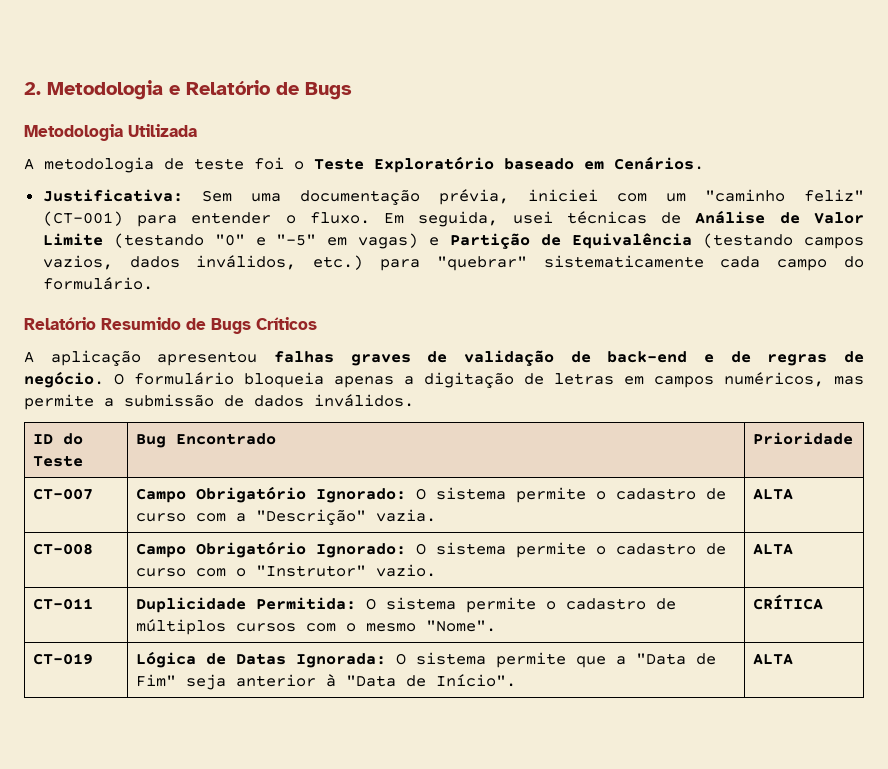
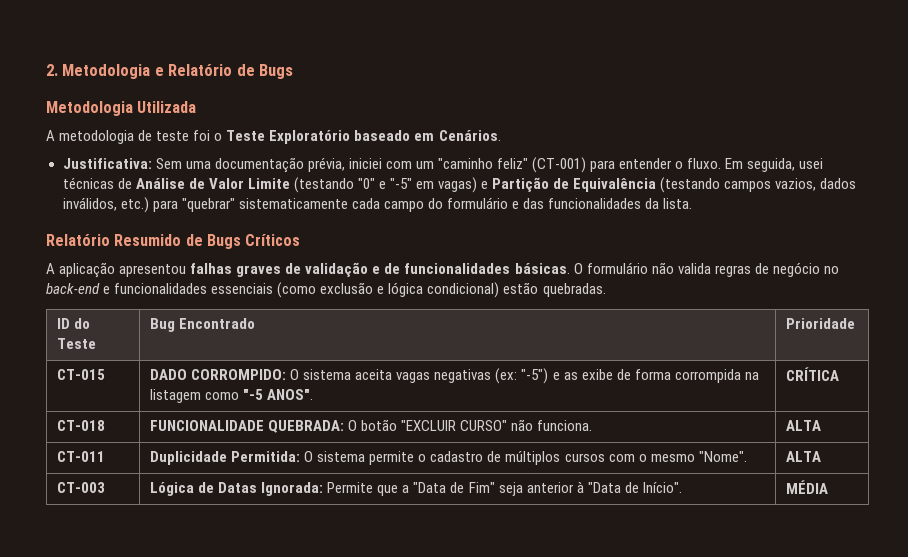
- Em seguida, usei técnicas de Análise de Valor Limite (testando "0" e "-5" em vagas) e Partição de Equivalência (testando campos vazios, dados inválidos, etc.) para "quebrar" sistematicamente cada campo do formulário.
+ Em seguida, usei técnicas de Análise de Valor Limite (testando "0" e "-5" em vagas) e Partição de Equivalência (testando campos vazios, dados inválidos, etc.) para "quebrar" sistematicamente cada campo do formulário e das funcionalidades da lista.
- A aplicação apresentou falhas graves de validação de back-end e de regras de negócio. O formulário bloqueia apenas a digitação de letras em campos numéricos, mas permite a submissão de dados inválidos.
+ A aplicação apresentou falhas graves de validação e de funcionalidades básicas. O formulário não valida regras de negócio no back-end e funcionalidades essenciais (como exclusão e lógica condicional) estão quebradas.
- CT-007 | Campo Obrigatório Ignorado: O sistema permite o cadastro de curso com a "Descrição" vazia. | ALTA
- CT-008 | Campo Obrigatório Ignorado: O sistema permite o cadastro de curso com o "Instrutor" vazio. | ALTA
+ CT-015 | DADO CORROMPIDO: O sistema aceita vagas negativas (ex: "-5") e as exibe de forma corrompida na listagem como "-5 ANOS". | CRÍTICA
+ CT-018 | FUNCIONALIDADE QUEBRADA: O botão "EXCLUIR CURSO" não funciona. | ALTA
- CT-011 | Duplicidade Permitida: O sistema permite o cadastro de múltiplos cursos com o mesmo "Nome". | CRÍTICA
- CT-019 | Lógica de Datas Ignorada: O sistema permite que a "Data de Fim" seja anterior à "Data de Início". | ALTA
+ CT-011 | Duplicidade Permitida: O sistema permite o cadastro de múltiplos cursos com o mesmo "Nome". | ALTA
+ CT-003 | Lógica de Datas Ignorada: Permite que a "Data de Fim" seja anterior à "Data de Início". | MÉDIA

